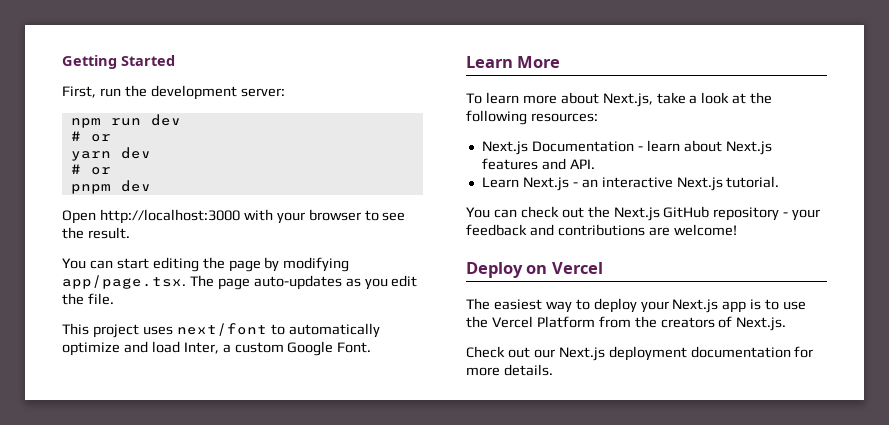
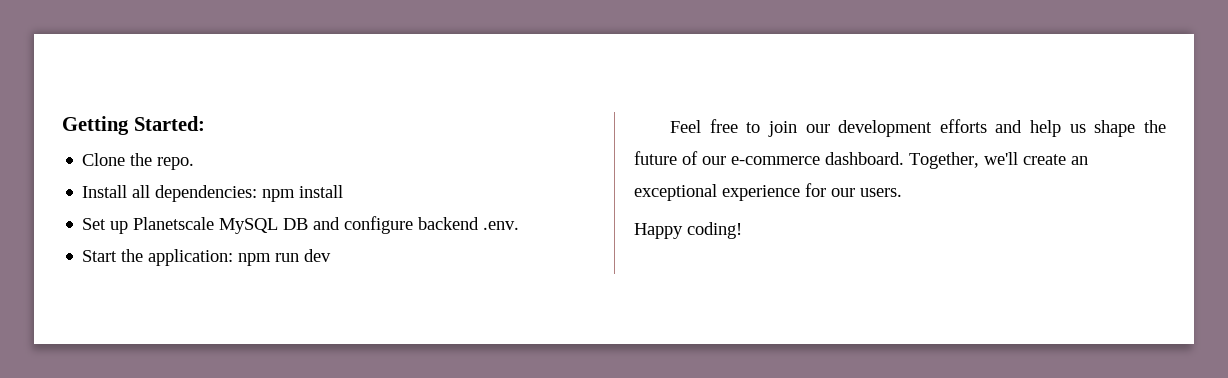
- Getting Started
- First, run the development server:
- npm run dev
- # or
- yarn dev
- # or
- pnpm dev
- Open http://localhost:3000 with your browser to see the result.
- You can start editing the page by modifying app/page.tsx. The page auto-updates as you edit the file.
- This project uses next/font to automatically optimize and load Inter, a custom Google Font.
- Learn More
- To learn more about Next.js, take a look at the following resources:
- Next.js Documentation - learn about Next.js features and API.
- Learn Next.js - an interactive Next.js tutorial.
- You can check out the Next.js GitHub repository - your feedback and contributions are welcome!
- Deploy on Vercel
- The easiest way to deploy your Next.js app is to use the Vercel Platform from the creators of Next.js.
- Check out our Next.js deployment documentation for more details.
+ Getting Started:
+ Clone the repo.
+ Install all dependencies: npm install
+ Set up Planetscale MySQL DB and configure backend .env.
+ Start the application: npm run dev
+ Feel free to join our development efforts and help us shape the future of our e-commerce dashboard. Together, we'll create an exceptional experience for our users.
+ Happy coding!

